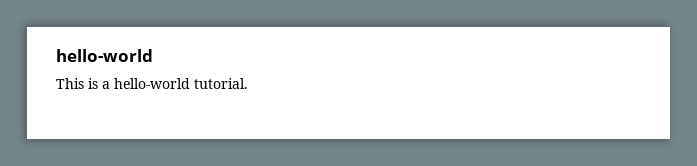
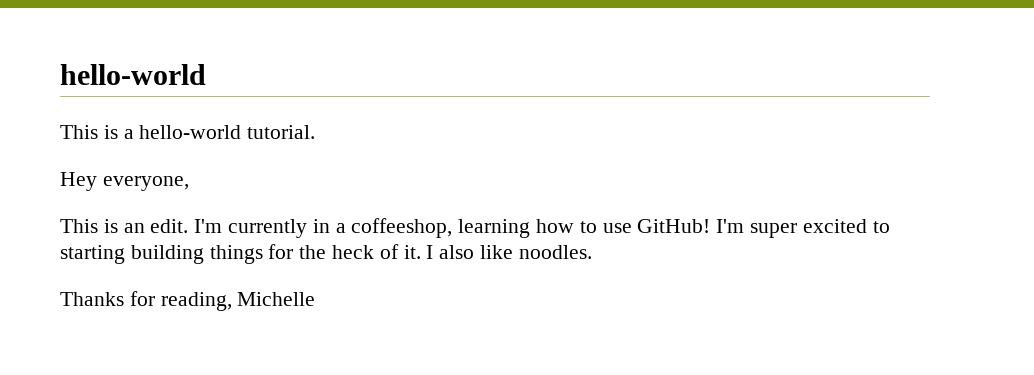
+ Hey everyone,
+ This is an edit. I'm currently in a coffeeshop, learning how to use GitHub! I'm super excited to starting building things for the heck of it. I also like noodles.
+ Thanks for reading, Michelle

